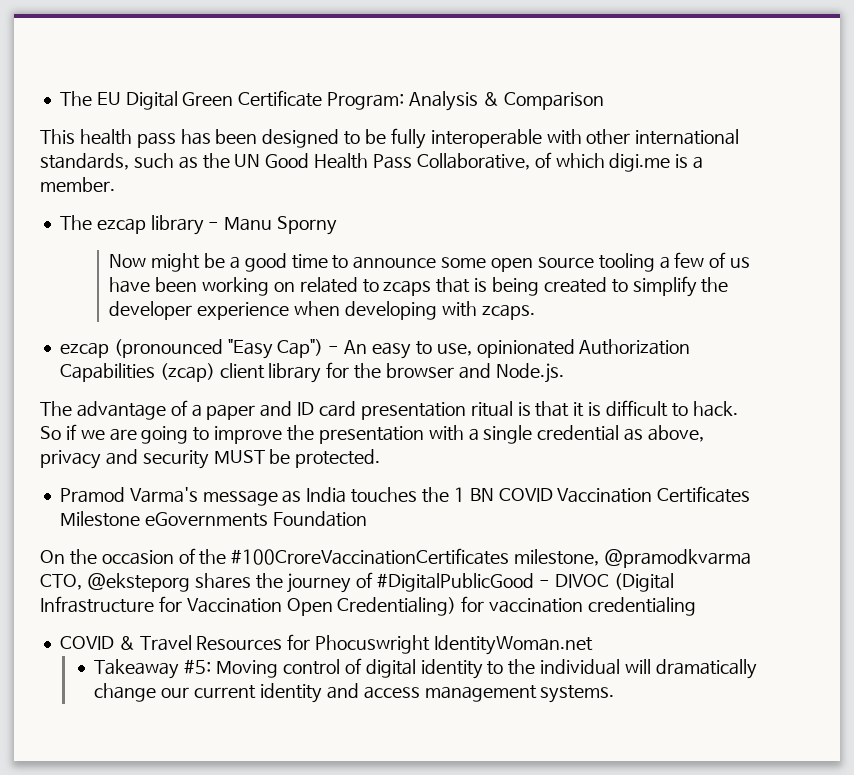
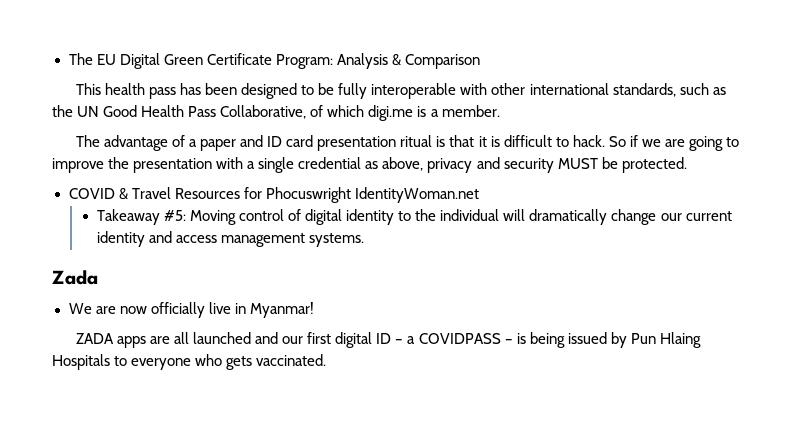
- The ezcap library - Manu Sporny
- Now might be a good time to announce some open source tooling a few of us have been working on related to zcaps that is being created to simplify the developer experience when developing with zcaps.
- ezcap (pronounced "Easy Cap") - An easy to use, opinionated Authorization Capabilities (zcap) client library for the browser and Node.js.
- Pramod Varma's message as India touches the 1 BN COVID Vaccination Certificates Milestone eGovernments Foundation
- On the occasion of the #100CroreVaccinationCertificates milestone, @pramodkvarma CTO, @eksteporg shares the journey of #DigitalPublicGood - DIVOC (Digital Infrastructure for Vaccination Open Credentialing) for vaccination credentialing
+ Zada
+ We are now officially live in Myanmar!
+ ZADA apps are all launched and our first digital ID – a COVIDPASS – is being issued by Pun Hlaing Hospitals to everyone who gets vaccinated.

